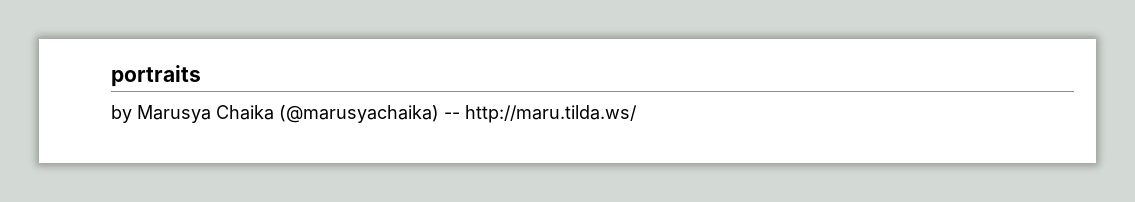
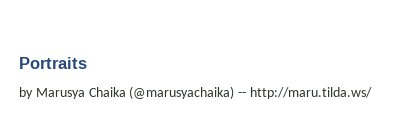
- portraits
+ Portraits

